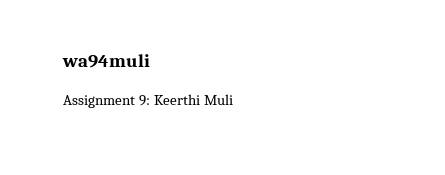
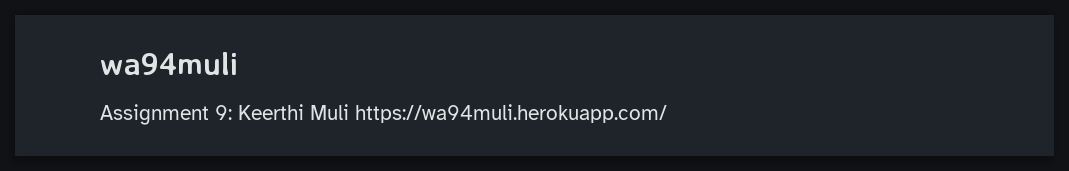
- Assignment 9: Keerthi Muli
+ Assignment 9: Keerthi Muli https://wa94muli.herokuapp.com/

